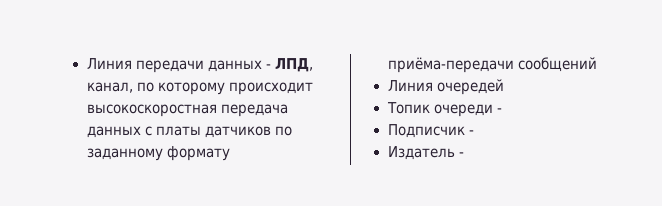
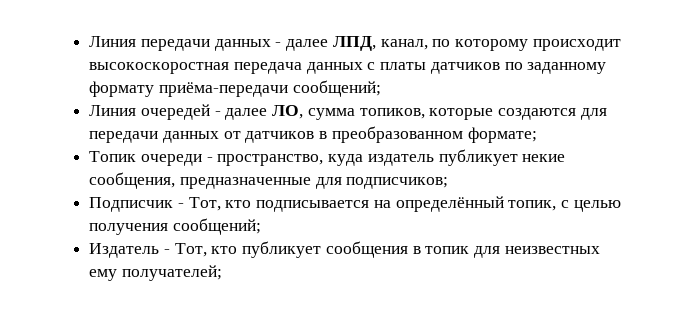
- Линия передачи данных - ЛПД, канал, по которому происходит высокоскоростная передача данных с платы датчиков по заданному формату приёма-передачи сообщений
+ Линия передачи данных - далее ЛПД, канал, по которому происходит высокоскоростная передача данных с платы датчиков по заданному формату приёма-передачи сообщений;
- Линия очередей
- Топик очереди -
- Подписчик -
- Издатель -
+ Линия очередей - далее ЛО, сумма топиков, которые создаются для передачи данных от датчиков в преобразованном формате;
+ Топик очереди - пространство, куда издатель публикует некие сообщения, предназначенные для подписчиков;
+ Подписчик - Тот, кто подписывается на определённый топик, с целью получения сообщений;
+ Издатель - Тот, кто публикует сообщения в топик для неизвестных ему получателей;

